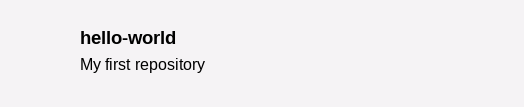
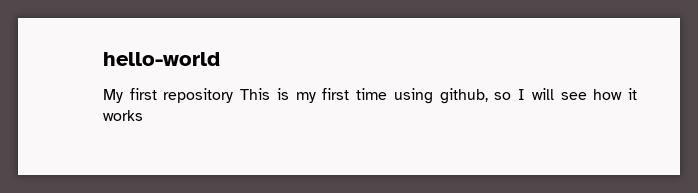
- My first repository
+ My first repository This is my first time using github, so I will see how it works

